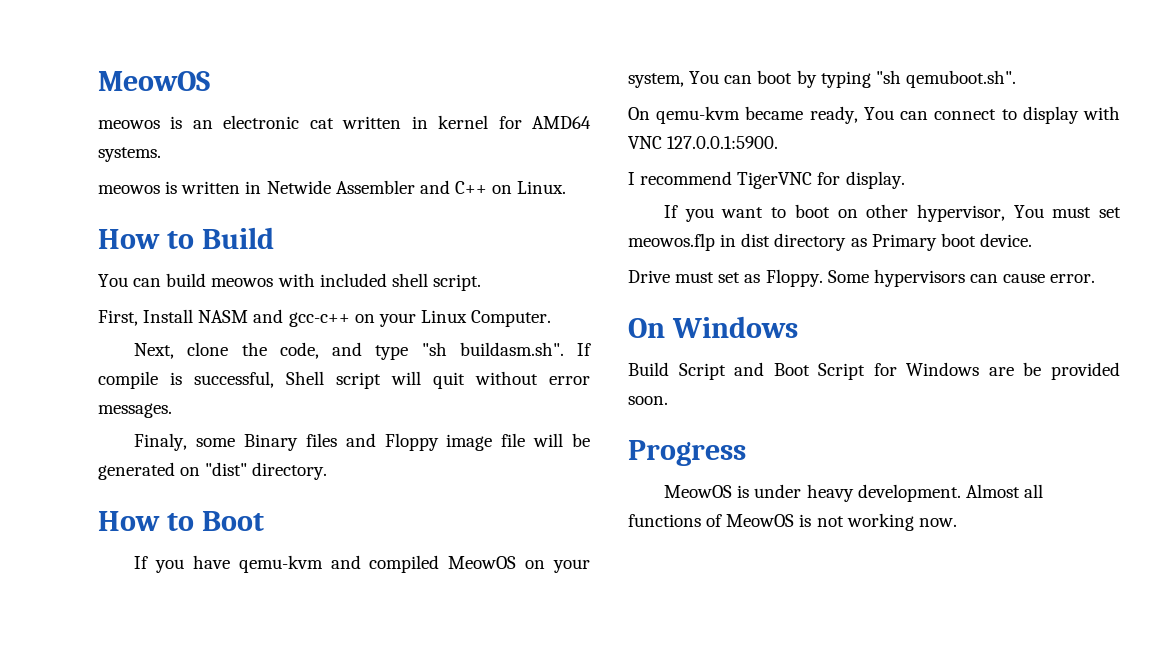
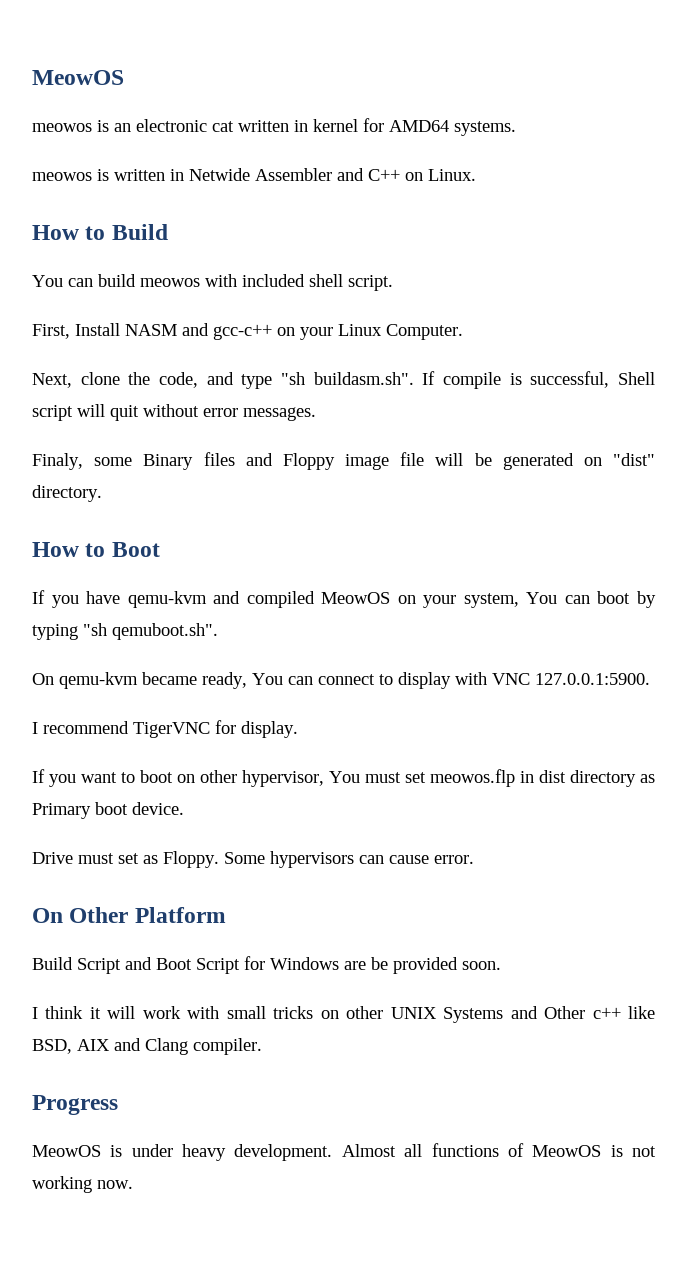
- On Windows
+ On Other Platform
+ I think it will work with small tricks on other UNIX Systems and Other c++ like BSD, AIX and Clang compiler.

